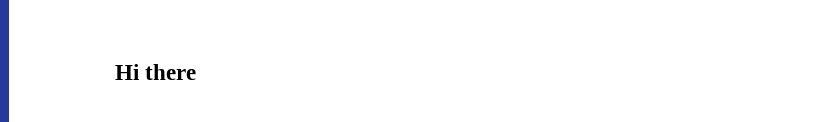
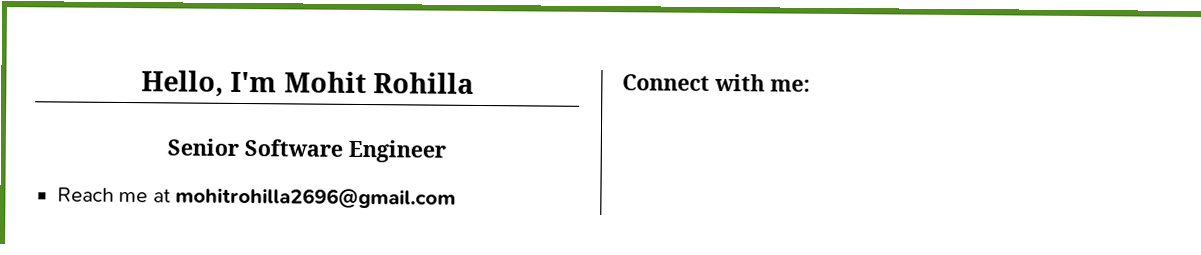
- Hi there
+ Hello, I'm Mohit Rohilla
+ Senior Software Engineer
+ Reach me at mohitrohilla2696@gmail.com
+ Connect with me:

